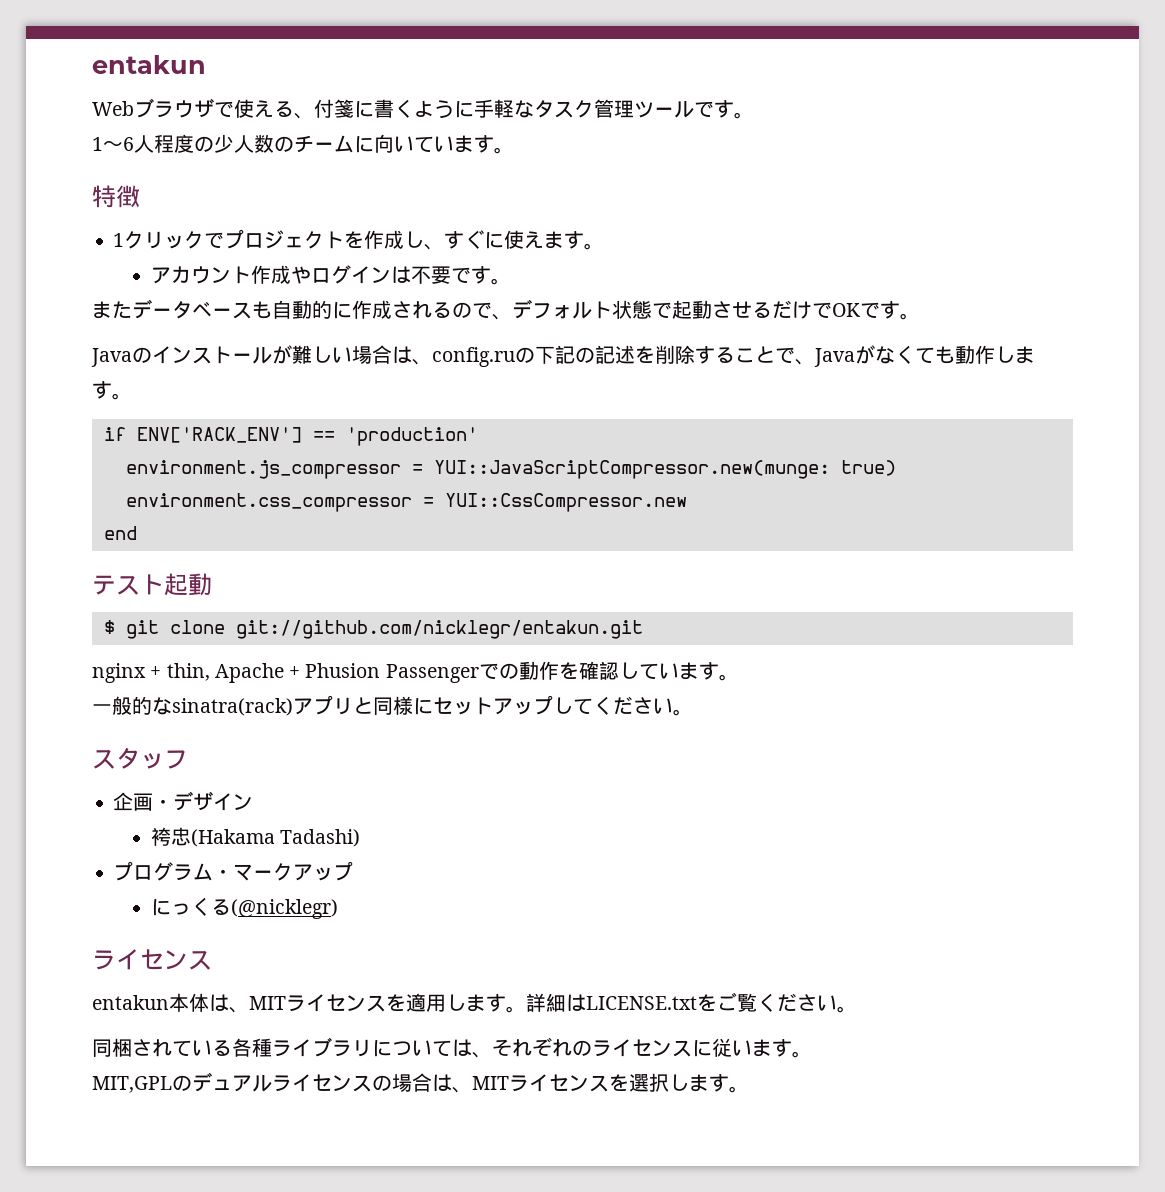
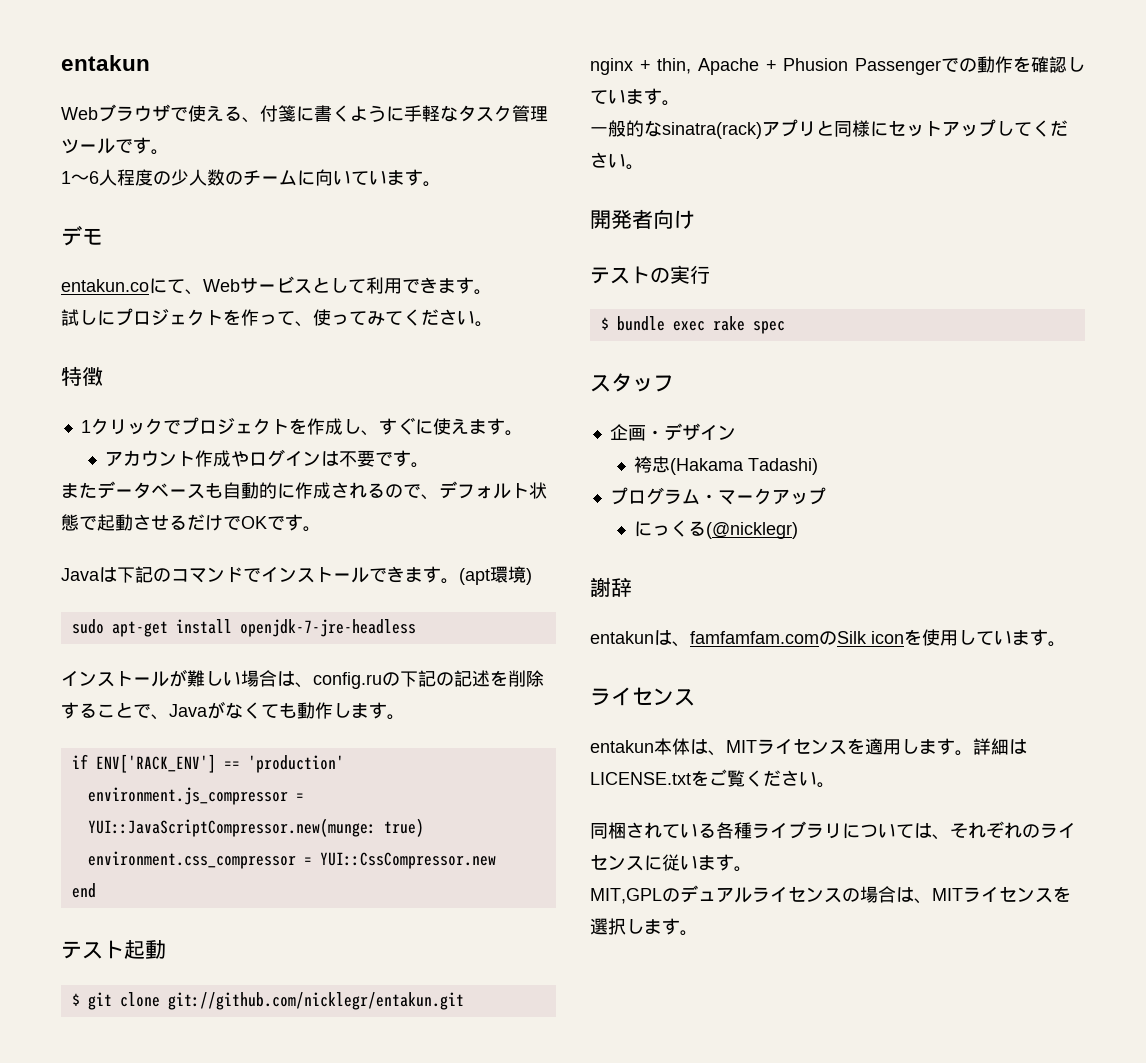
+ デモ
+ entakun.coにて、Webサービスとして利用できます。
+ 試しにプロジェクトを作って、使ってみてください。
- Javaのインストールが難しい場合は、config.ruの下記の記述を削除することで、Javaがなくても動作します。
+ Javaは下記のコマンドでインストールできます。(apt環境)
+ sudo apt-get install openjdk-7-jre-headless
+ インストールが難しい場合は、config.ruの下記の記述を削除することで、Javaがなくても動作します。
+ 開発者向け
+ テストの実行
+ $ bundle exec rake spec
+ 謝辞
+ entakunは、famfamfam.comのSilk iconを使用しています。

